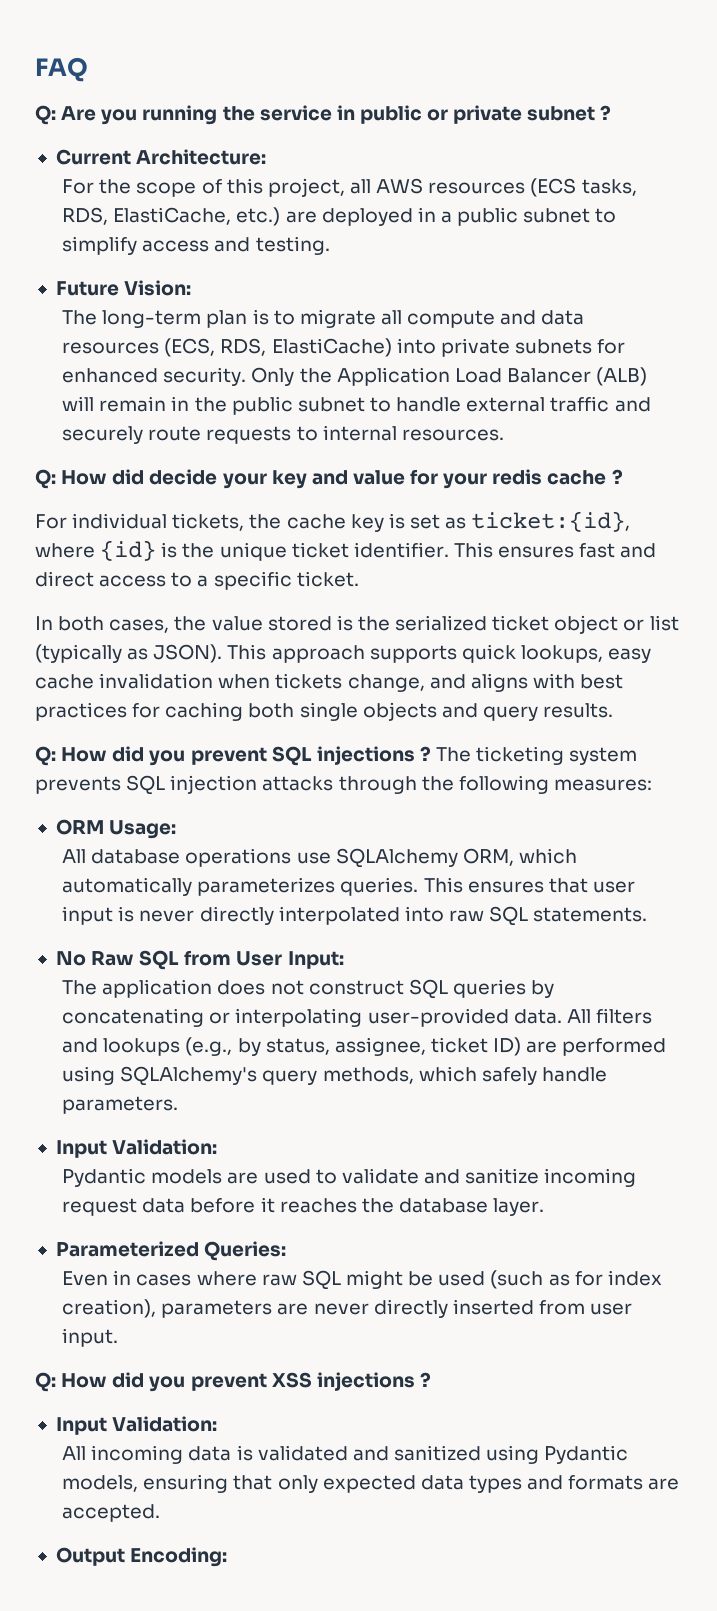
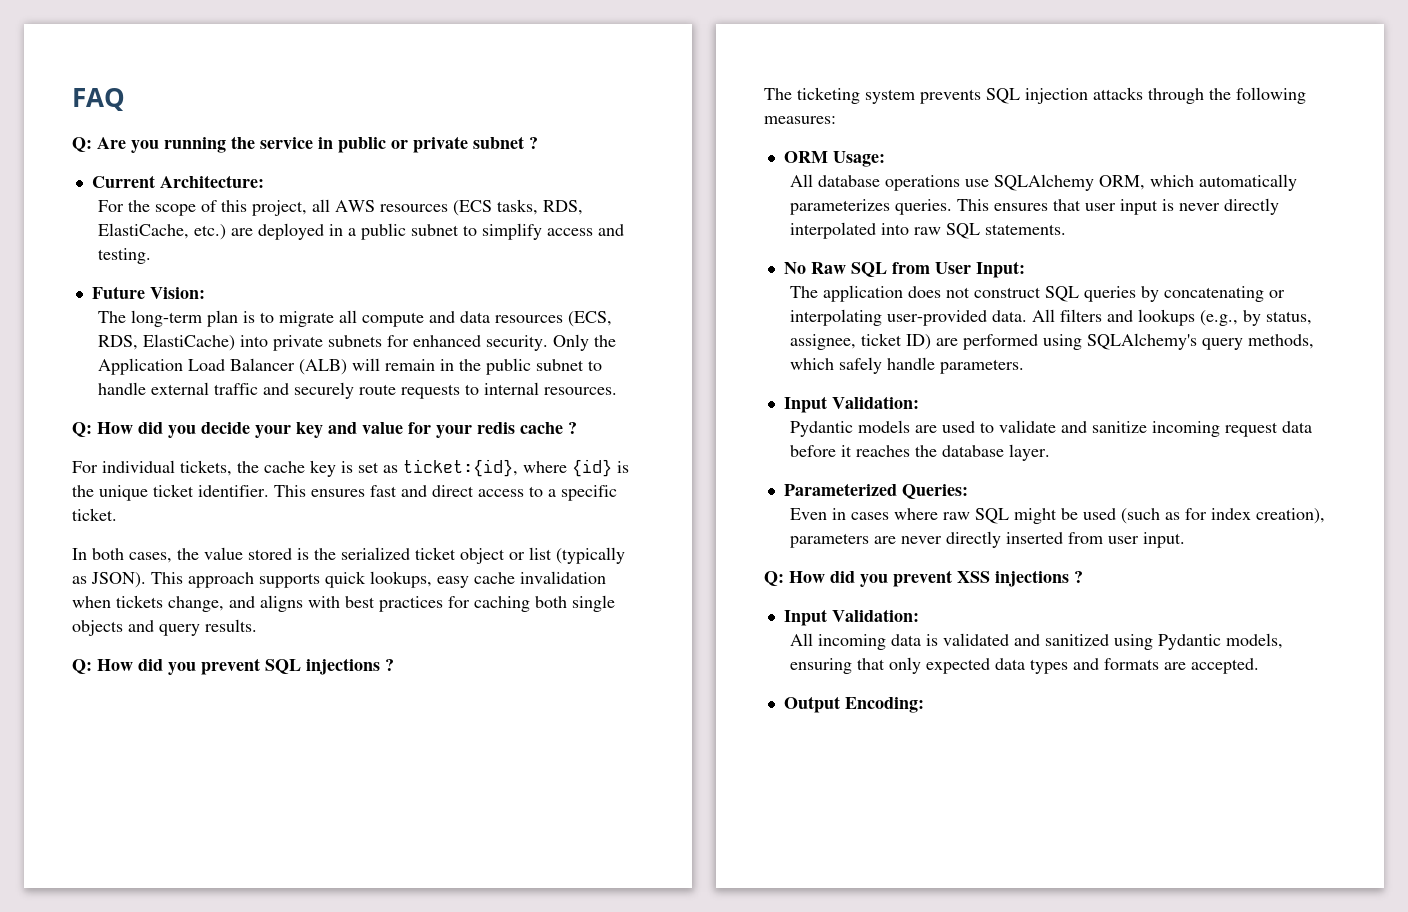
- Q: How did decide your key and value for your redis cache ?
+ Q: How did you decide your key and value for your redis cache ?
- Q: How did you prevent SQL injections ? The ticketing system prevents SQL injection attacks through the following measures:
+ Q: How did you prevent SQL injections ?
+ The ticketing system prevents SQL injection attacks through the following measures:

